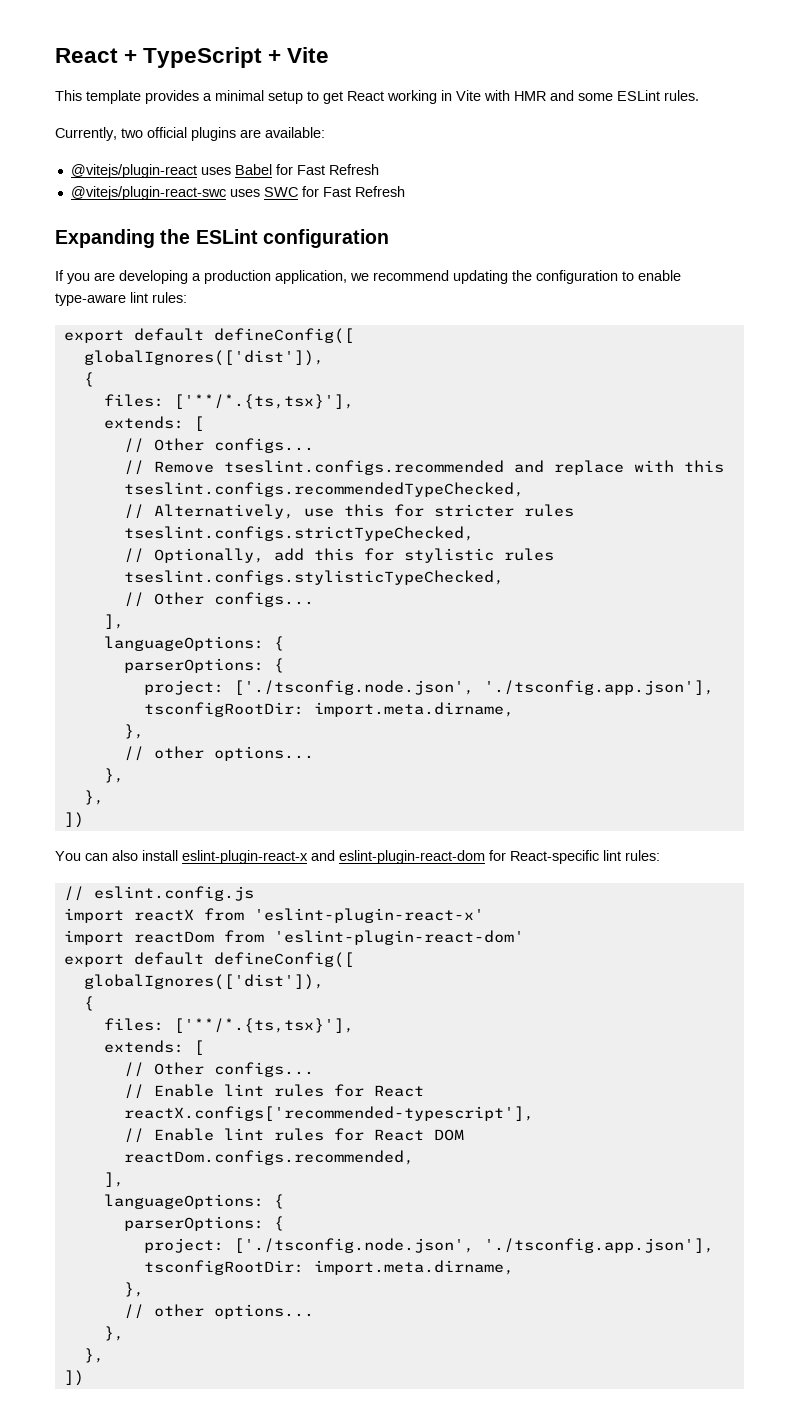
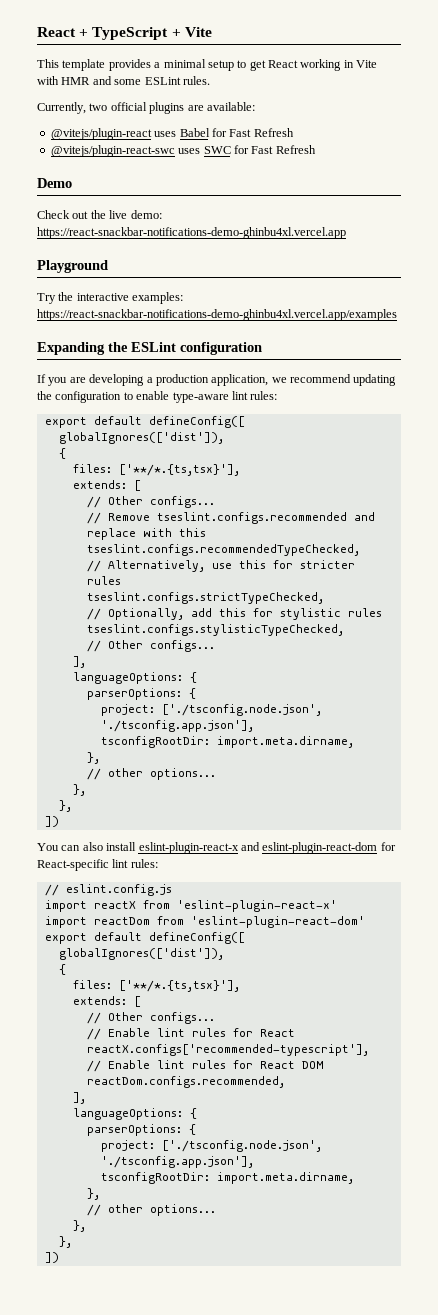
+ Demo
+ Check out the live demo: https://react-snackbar-notifications-demo-ghinbu4xl.vercel.app
+ Playground
+ Try the interactive examples: https://react-snackbar-notifications-demo-ghinbu4xl.vercel.app/examples

